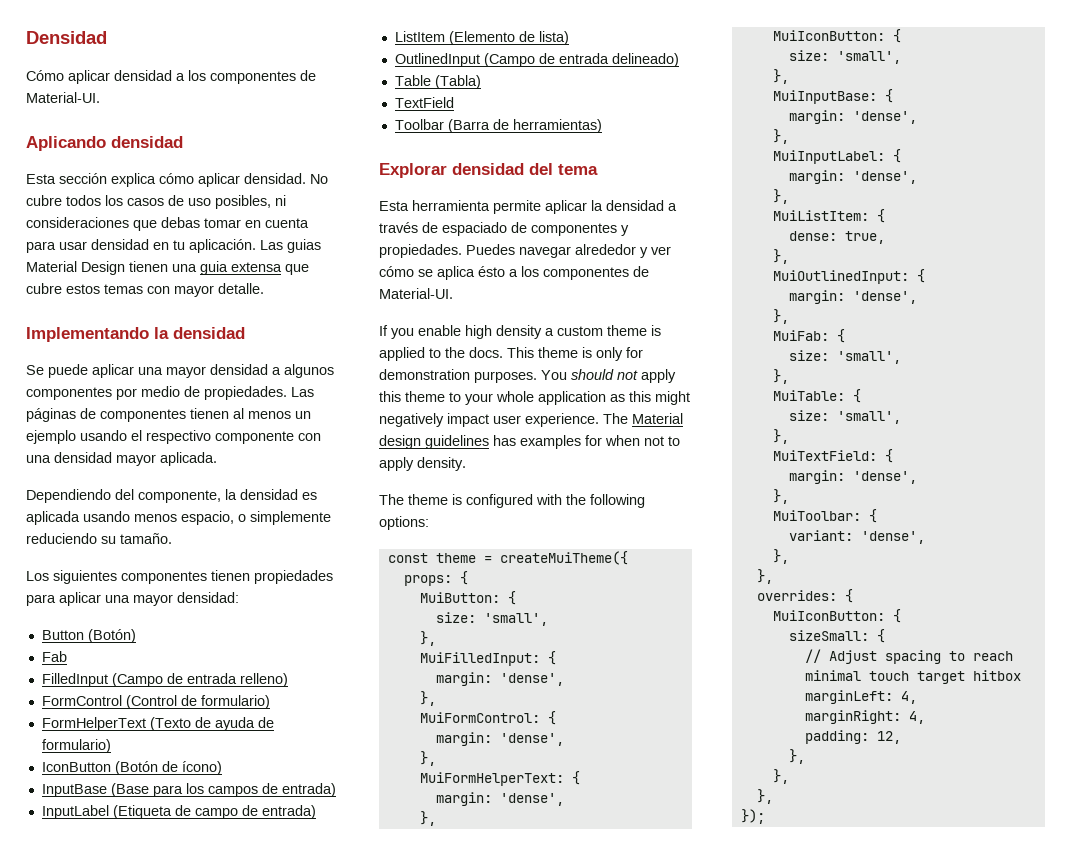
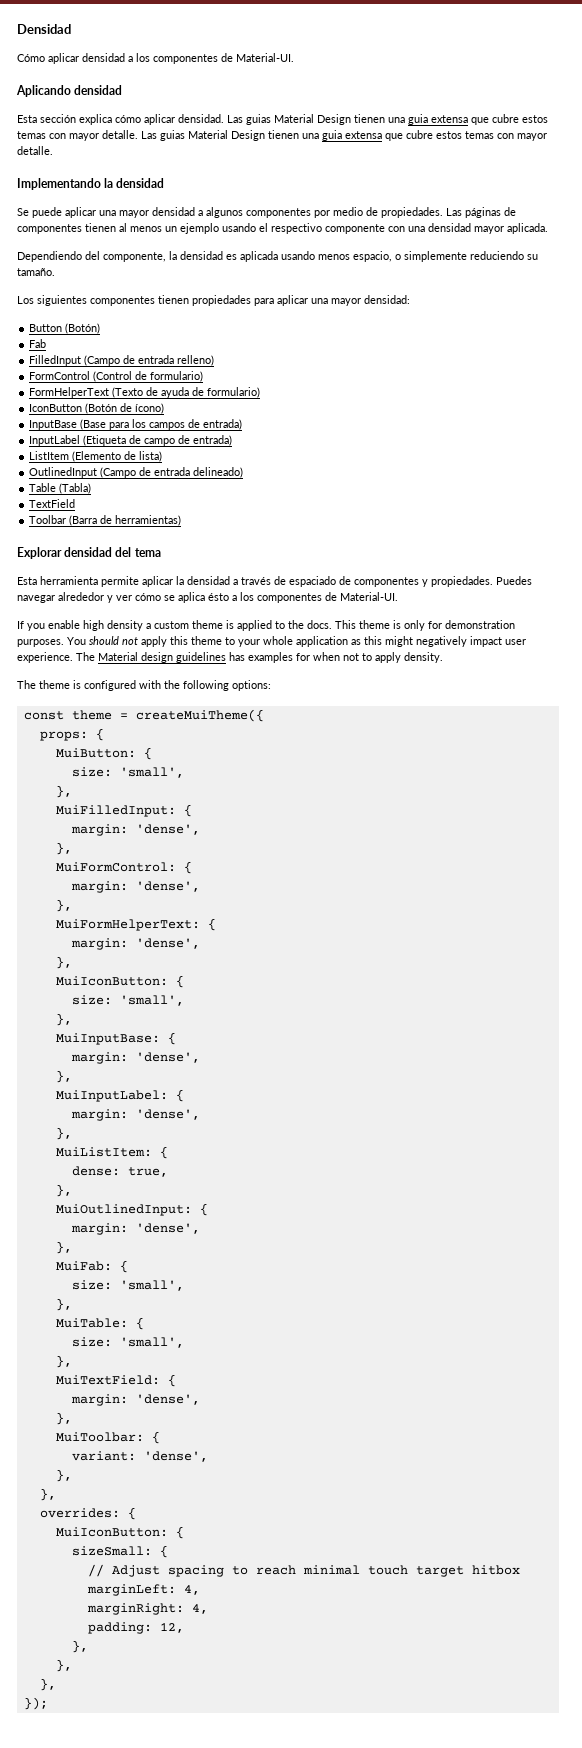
- Esta sección explica cómo aplicar densidad. No cubre todos los casos de uso posibles, ni consideraciones que debas tomar en cuenta para usar densidad en tu aplicación.
+ Esta sección explica cómo aplicar densidad. Las guias Material Design tienen una guia extensa que cubre estos temas con mayor detalle.

